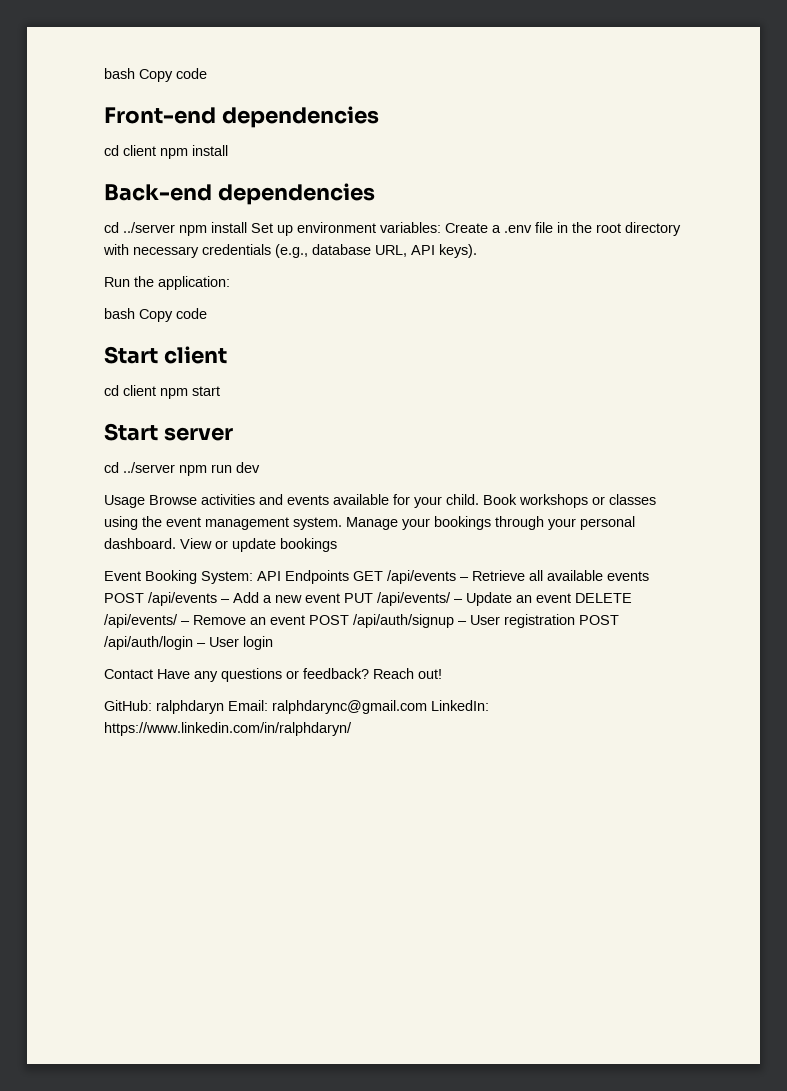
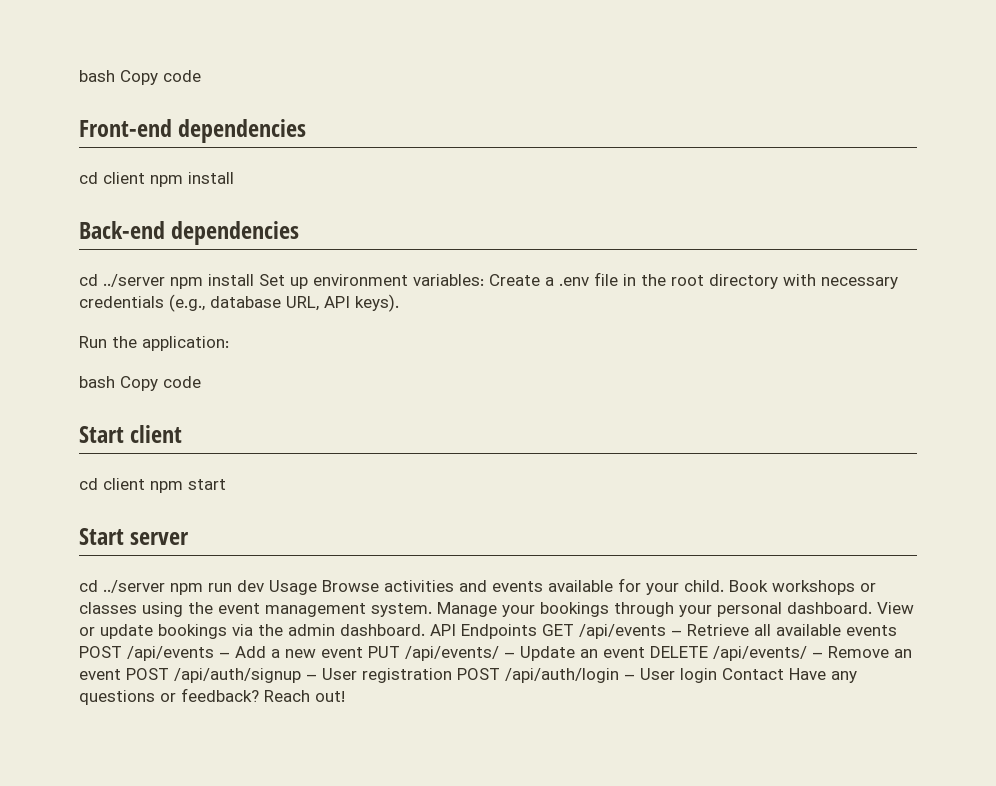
- cd ../server npm run dev
- Usage Browse activities and events available for your child.
+ cd ../server npm run dev Usage Browse activities and events available for your child.
- View or update bookings
- Event Booking System: API Endpoints GET /api/events – Retrieve all available events POST /api/events – Add a new event PUT /api/events/ – Update an event DELETE /api/events/ – Remove an event POST /api/auth/signup – User registration POST /api/auth/login – User login
- Contact Have any questions or feedback?
+ View or update bookings via the admin dashboard. API Endpoints GET /api/events – Retrieve all available events POST /api/events – Add a new event PUT /api/events/ – Update an event DELETE /api/events/ – Remove an event POST /api/auth/signup – User registration POST /api/auth/login – User login Contact Have any questions or feedback?
- GitHub: ralphdaryn Email: ralphdarync@gmail.com LinkedIn: https://www.linkedin.com/in/ralphdaryn/

